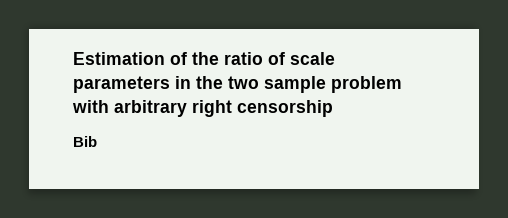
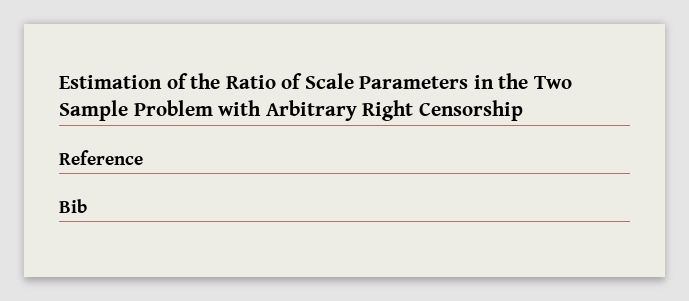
- Estimation of the ratio of scale parameters in the two sample problem with arbitrary right censorship
+ Estimation of the Ratio of Scale Parameters in the Two Sample Problem with Arbitrary Right Censorship
+ Reference

